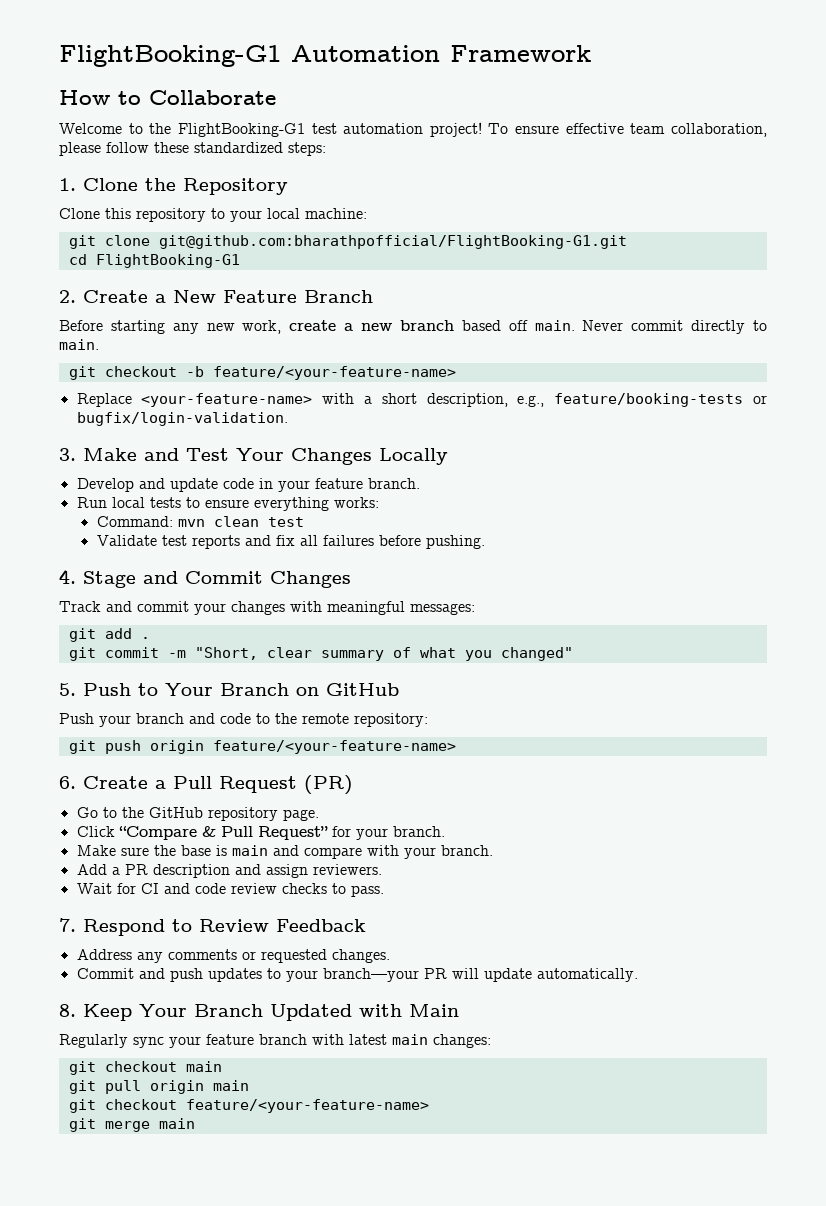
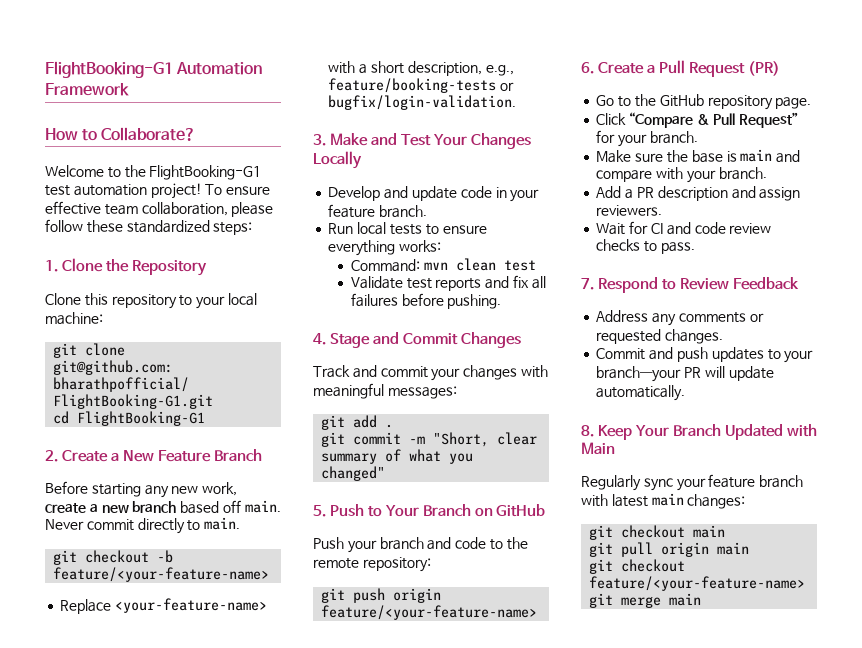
- How to Collaborate
+ How to Collaborate?

